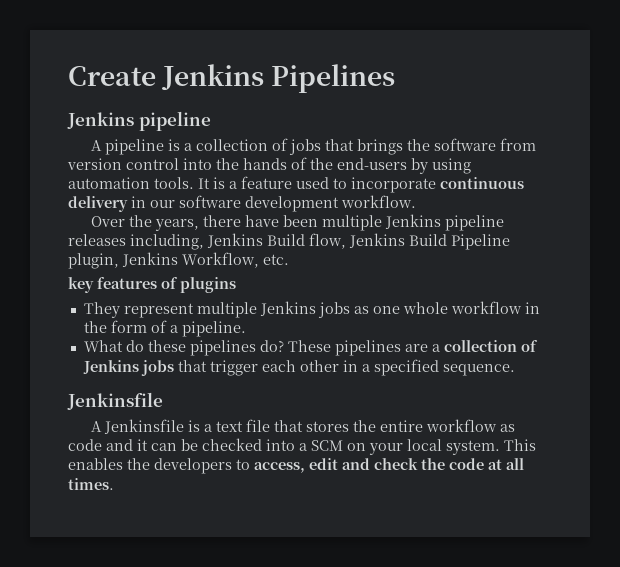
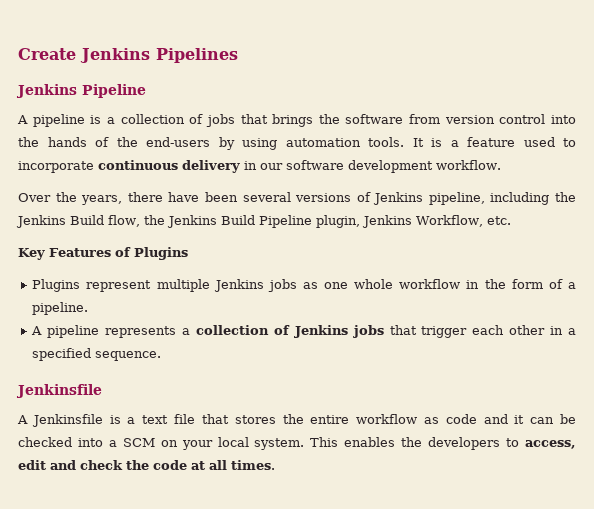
  Create Jenkins Pipelines
- Jenkins pipeline
+ Jenkins Pipeline
- Over the years, there have been multiple Jenkins pipeline releases including, Jenkins Build flow, Jenkins Build Pipeline plugin, Jenkins Workflow, etc.
+ Over the years, there have been several versions of Jenkins pipeline, including the Jenkins Build flow, the Jenkins Build Pipeline plugin, Jenkins Workflow, etc.
- key features of plugins
- They represent multiple Jenkins jobs as one whole workflow in the form of a pipeline.
+ Key Features of Plugins
+ Plugins represent multiple Jenkins jobs as one whole workflow in the form of a pipeline.
- What do these pipelines do? These pipelines are a collection of Jenkins jobs that trigger each other in a specified sequence.
+ A pipeline represents a collection of Jenkins jobs that trigger each other in a specified sequence.

